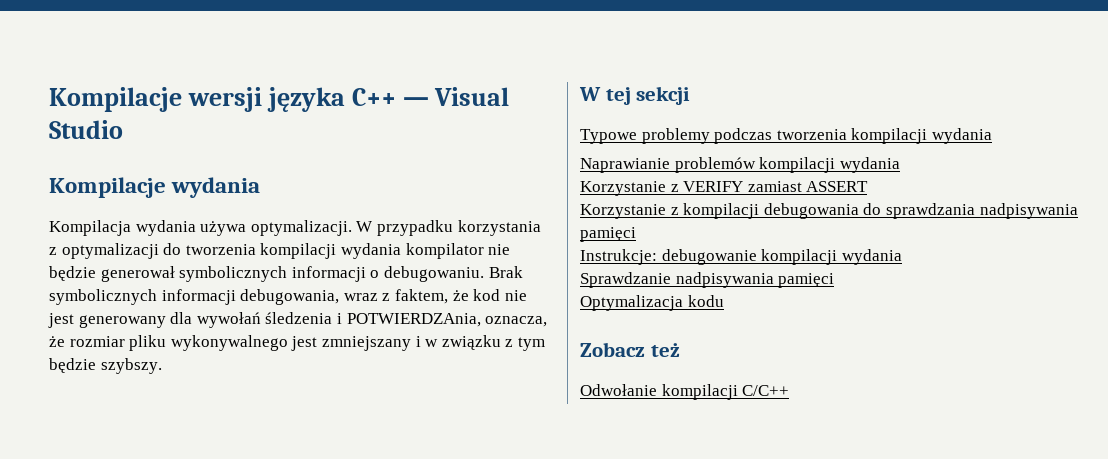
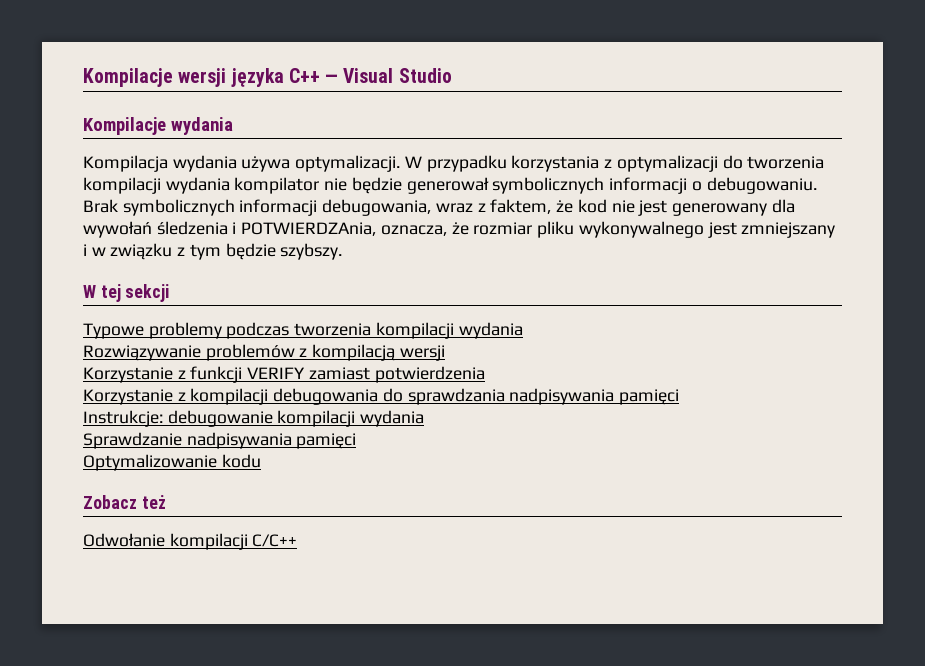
- Naprawianie problemów kompilacji wydania
- Korzystanie z VERIFY zamiast ASSERT
+ Rozwiązywanie problemów z kompilacją wersji
+ Korzystanie z funkcji VERIFY zamiast potwierdzenia
- Optymalizacja kodu
+ Optymalizowanie kodu

